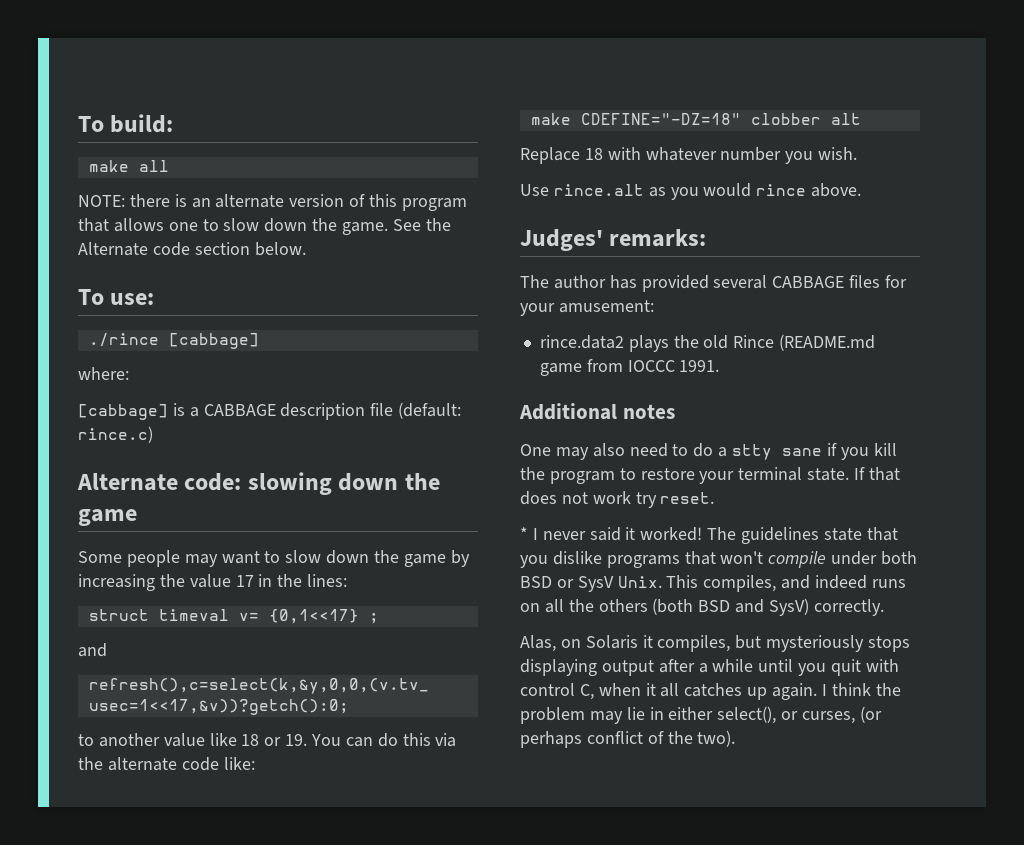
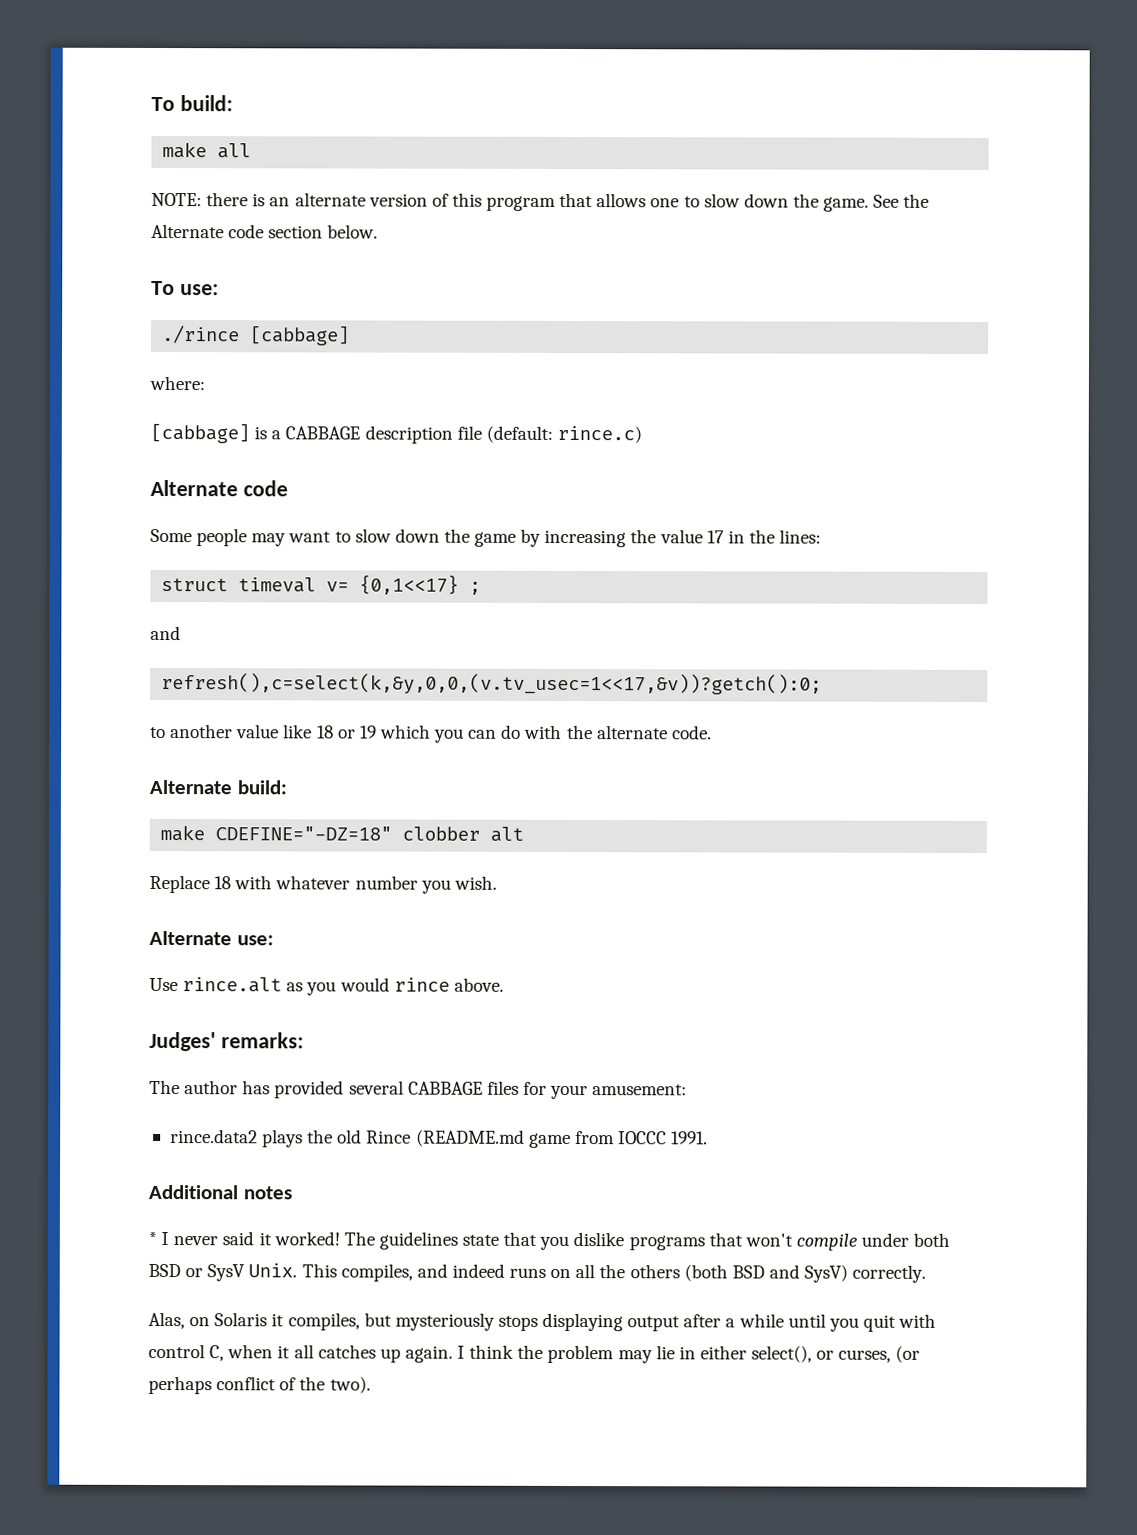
  [cabbage] is a CABBAGE description file (default: rince.c)
- Alternate code: slowing down the game
+ Alternate code
- to another value like 18 or 19. You can do this via the alternate code like:
+ to another value like 18 or 19 which you can do with the alternate code.
+ Alternate build:
+ Alternate use:
- One may also need to do a stty sane if you kill the program to restore your terminal state. If that does not work try reset.

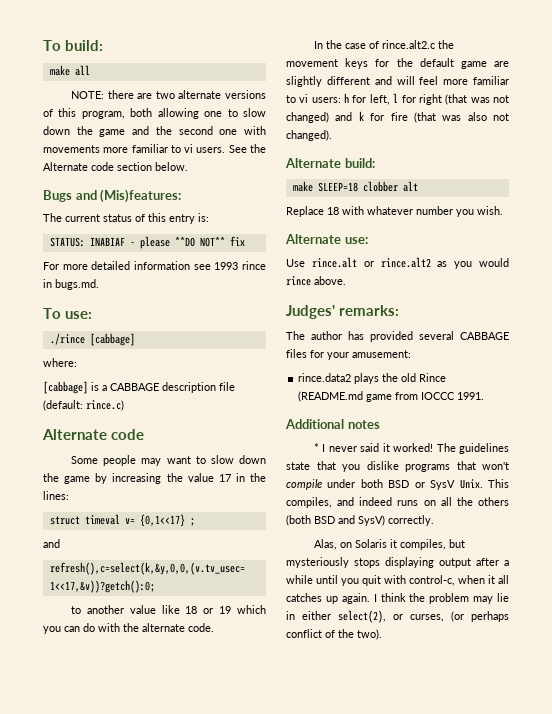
- NOTE: there is an alternate version of this program that allows one to slow down the game.
+ NOTE: there are two alternate versions of this program, both allowing one to slow down the game and the second one with movements more familiar to vi users.
+ Bugs and (Mis)features:
+ The current status of this entry is:
+ STATUS: INABIAF - please **DO NOT** fix
+ For more detailed information see 1993 rince in bugs.md.
+ In the case of rince.alt2.c the movement keys for the default game are slightly different and will feel more familiar to vi users: h for left, l for right (that was not changed) and k for fire (that was also not changed).
- make CDEFINE="-DZ=18" clobber alt
+ make SLEEP=18 clobber alt
- Use rince.alt as you would rince above.
+ Use rince.alt or rince.alt2 as you would rince above.
- Alas, on Solaris it compiles, but mysteriously stops displaying output after a while until you quit with control C, when it all catches up again.
+ Alas, on Solaris it compiles, but mysteriously stops displaying output after a while until you quit with control-c, when it all catches up again.
- I think the problem may lie in either select(), or curses, (or perhaps conflict of the two).
+ I think the problem may lie in either select(2), or curses, (or perhaps conflict of the two).

